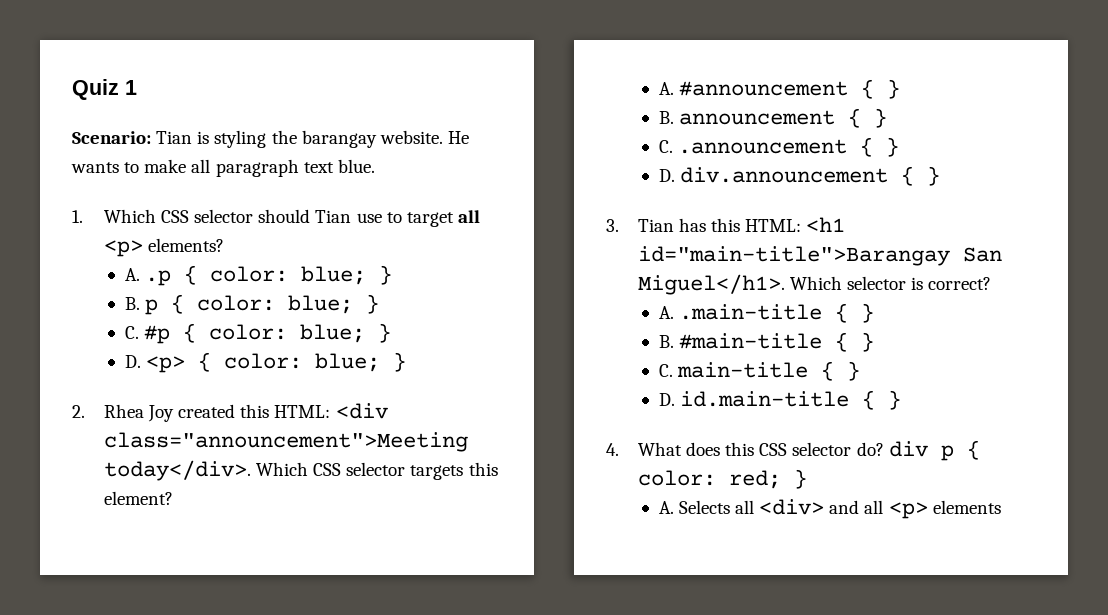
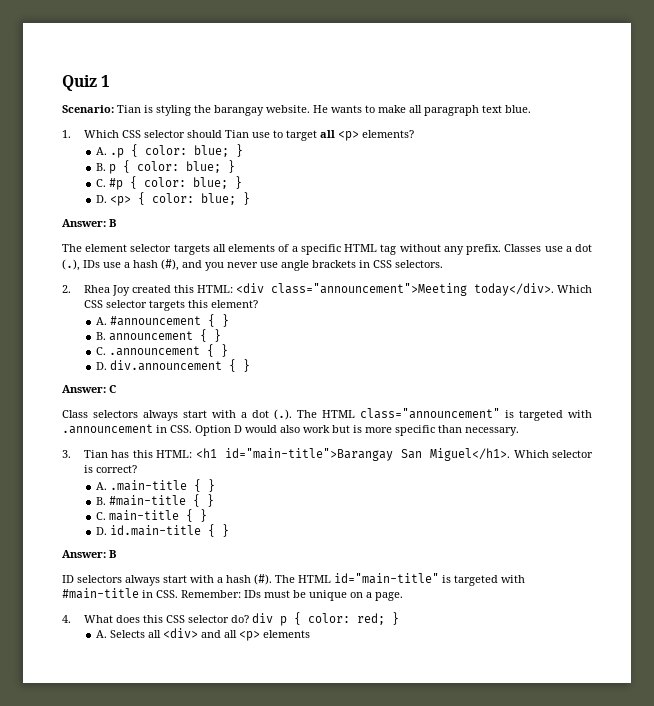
  D. <p> { color: blue; }
+ Answer: B
+ The element selector targets all elements of a specific HTML tag without any prefix. Classes use a dot (.), IDs use a hash (#), and you never use angle brackets in CSS selectors.
+ Answer: C
+ Class selectors always start with a dot (.). The HTML class="announcement" is targeted with .announcement in CSS. Option D would also work but is more specific than necessary.
  D. id.main-title { }
+ Answer: B
+ ID selectors always start with a hash (#). The HTML id="main-title" is targeted with #main-title in CSS. Remember: IDs must be unique on a page.

